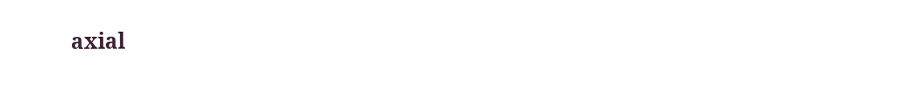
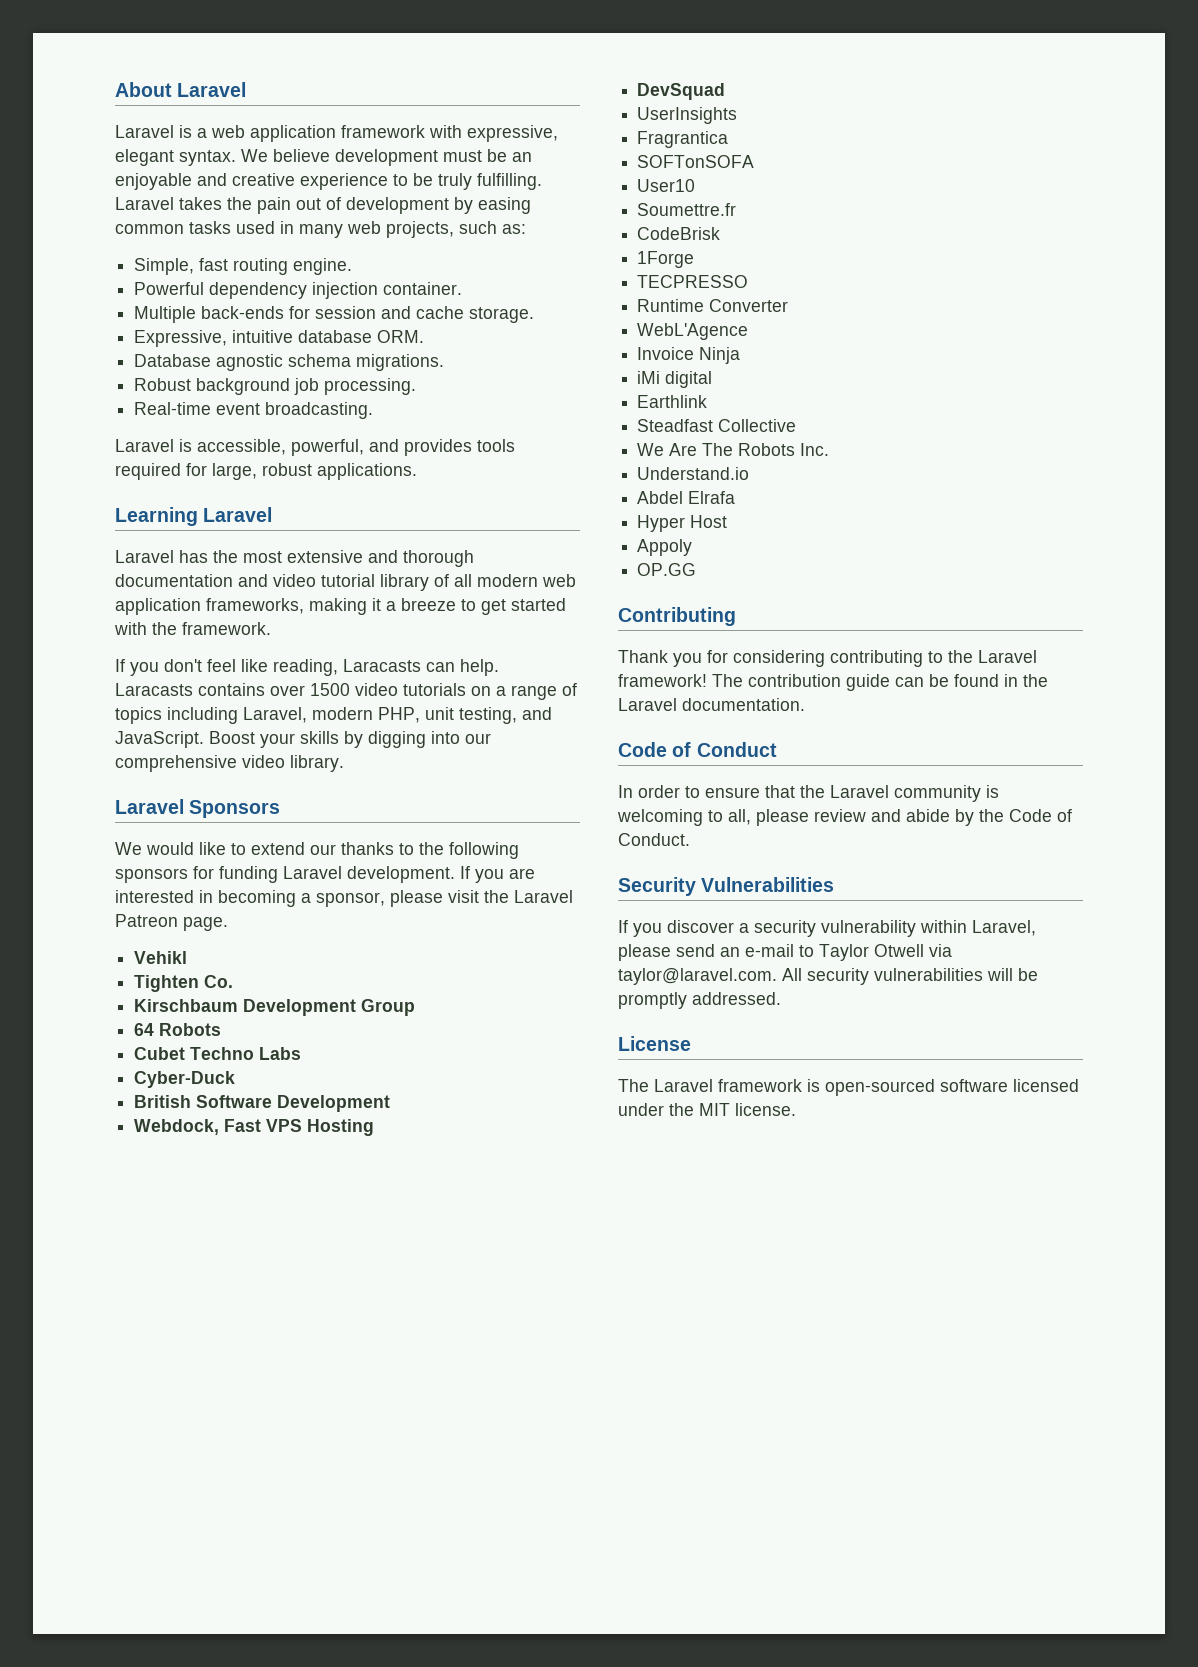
- axial
+ About Laravel
+ Laravel is a web application framework with expressive, elegant syntax. We believe development must be an enjoyable and creative experience to be truly fulfilling. Laravel takes the pain out of development by easing common tasks used in many web projects, such as:
+ Simple, fast routing engine.
+ Powerful dependency injection container.
+ Multiple back-ends for session and cache storage.
+ Expressive, intuitive database ORM.
+ Database agnostic schema migrations.
+ Robust background job processing.
+ Real-time event broadcasting.
+ Laravel is accessible, powerful, and provides tools required for large, robust applications.
+ Learning Laravel
+ Laravel has the most extensive and thorough documentation and video tutorial library of all modern web application frameworks, making it a breeze to get started with the framework.
+ If you don't feel like reading, Laracasts can help. Laracasts contains over 1500 video tutorials on a range of topics including Laravel, modern PHP, unit testing, and JavaScript. Boost your skills by digging into our comprehensive video library.
+ Laravel Sponsors
+ We would like to extend our thanks to the following sponsors for funding Laravel development. If you are interested in becoming a sponsor, please visit the Laravel Patreon page.
+ Vehikl
+ Tighten Co.
+ Kirschbaum Development Group
+ 64 Robots
+ Cubet Techno Labs
+ Cyber-Duck
+ British Software Development
+ Webdock, Fast VPS Hosting
+ DevSquad
+ UserInsights
+ Fragrantica
+ SOFTonSOFA
+ User10
+ Soumettre.fr
+ CodeBrisk
+ 1Forge
+ TECPRESSO
+ Runtime Converter
+ WebL'Agence
+ Invoice Ninja
+ iMi digital
+ Earthlink
+ Steadfast Collective
+ We Are The Robots Inc.
+ Understand.io
+ Abdel Elrafa
+ Hyper Host
+ Appoly
+ OP.GG
+ Contributing
+ Thank you for considering contributing to the Laravel framework! The contribution guide can be found in the Laravel documentation.
+ Code of Conduct
+ In order to ensure that the Laravel community is welcoming to all, please review and abide by the Code of Conduct.
+ Security Vulnerabilities
+ If you discover a security vulnerability within Laravel, please send an e-mail to Taylor Otwell via taylor@laravel.com. All security vulnerabilities will be promptly addressed.
+ License
+ The Laravel framework is open-sourced software licensed under the MIT license.

